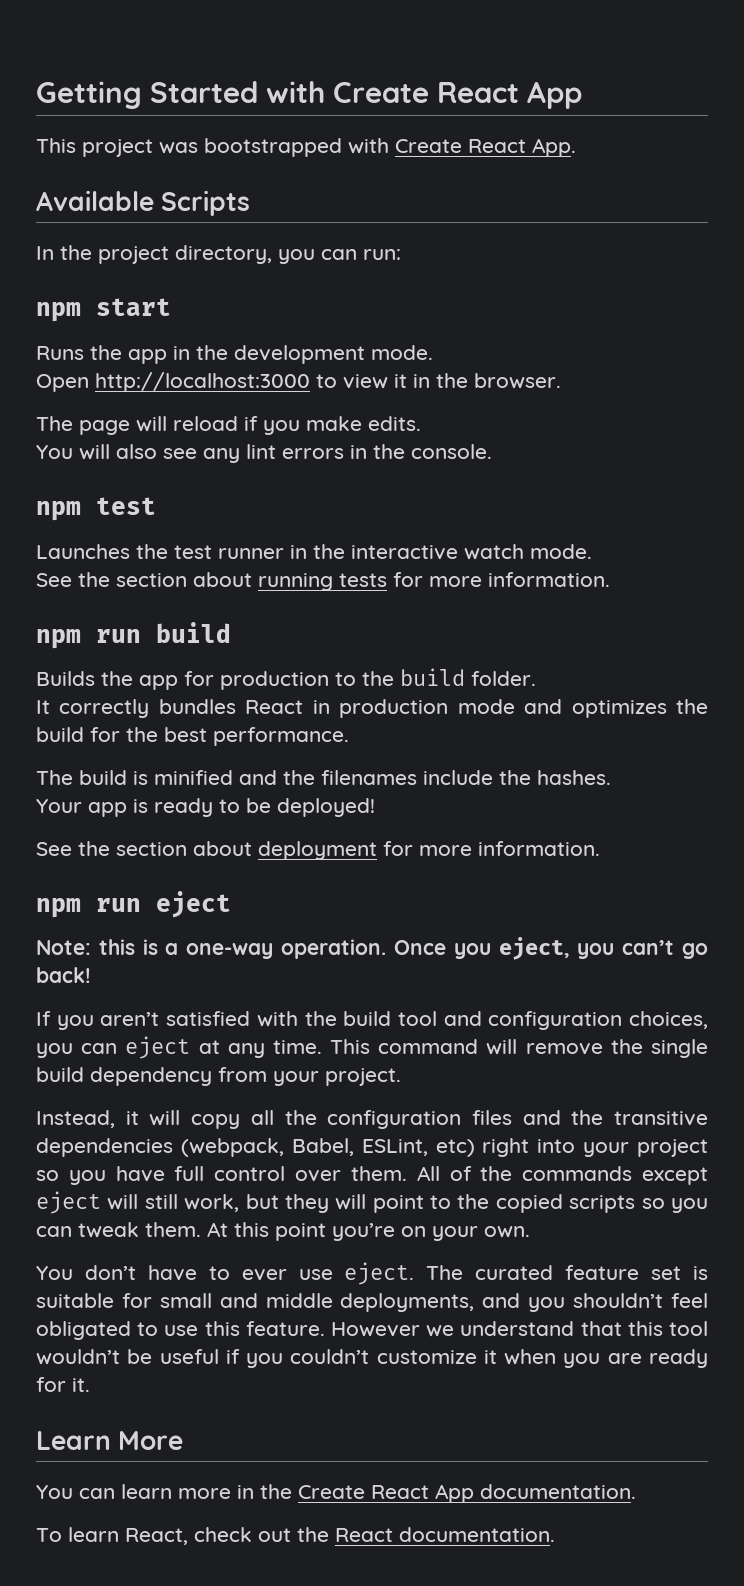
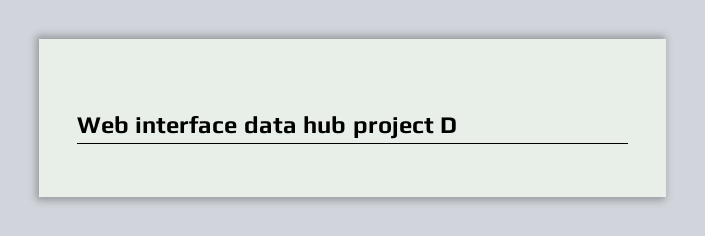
- Getting Started with Create React App
- This project was bootstrapped with Create React App.
- Available Scripts
- In the project directory, you can run:
- npm start
- Runs the app in the development mode.
- Open http://localhost:3000 to view it in the browser.
- The page will reload if you make edits.
- You will also see any lint errors in the console.
- npm test
- Launches the test runner in the interactive watch mode.
- See the section about running tests for more information.
- npm run build
- Builds the app for production to the build folder.
- It correctly bundles React in production mode and optimizes the build for the best performance.
- The build is minified and the filenames include the hashes.
- Your app is ready to be deployed!
- See the section about deployment for more information.
- npm run eject
- Note: this is a one-way operation. Once you eject, you can’t go back!
- If you aren’t satisfied with the build tool and configuration choices, you can eject at any time. This command will remove the single build dependency from your project.
- Instead, it will copy all the configuration files and the transitive dependencies (webpack, Babel, ESLint, etc) right into your project so you have full control over them. All of the commands except eject will still work, but they will point to the copied scripts so you can tweak them. At this point you’re on your own.
- You don’t have to ever use eject. The curated feature set is suitable for small and middle deployments, and you shouldn’t feel obligated to use this feature. However we understand that this tool wouldn’t be useful if you couldn’t customize it when you are ready for it.
- Learn More
- You can learn more in the Create React App documentation.
- To learn React, check out the React documentation.
+ Web interface data hub project D

